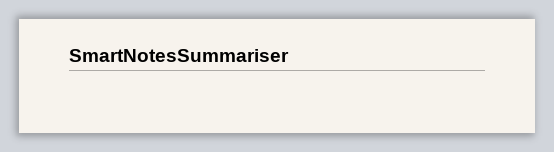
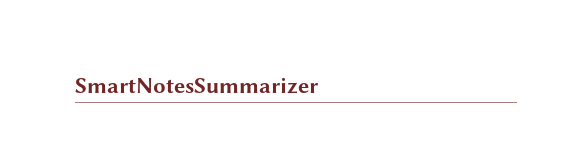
- SmartNotesSummariser
+ SmartNotesSummarizer

